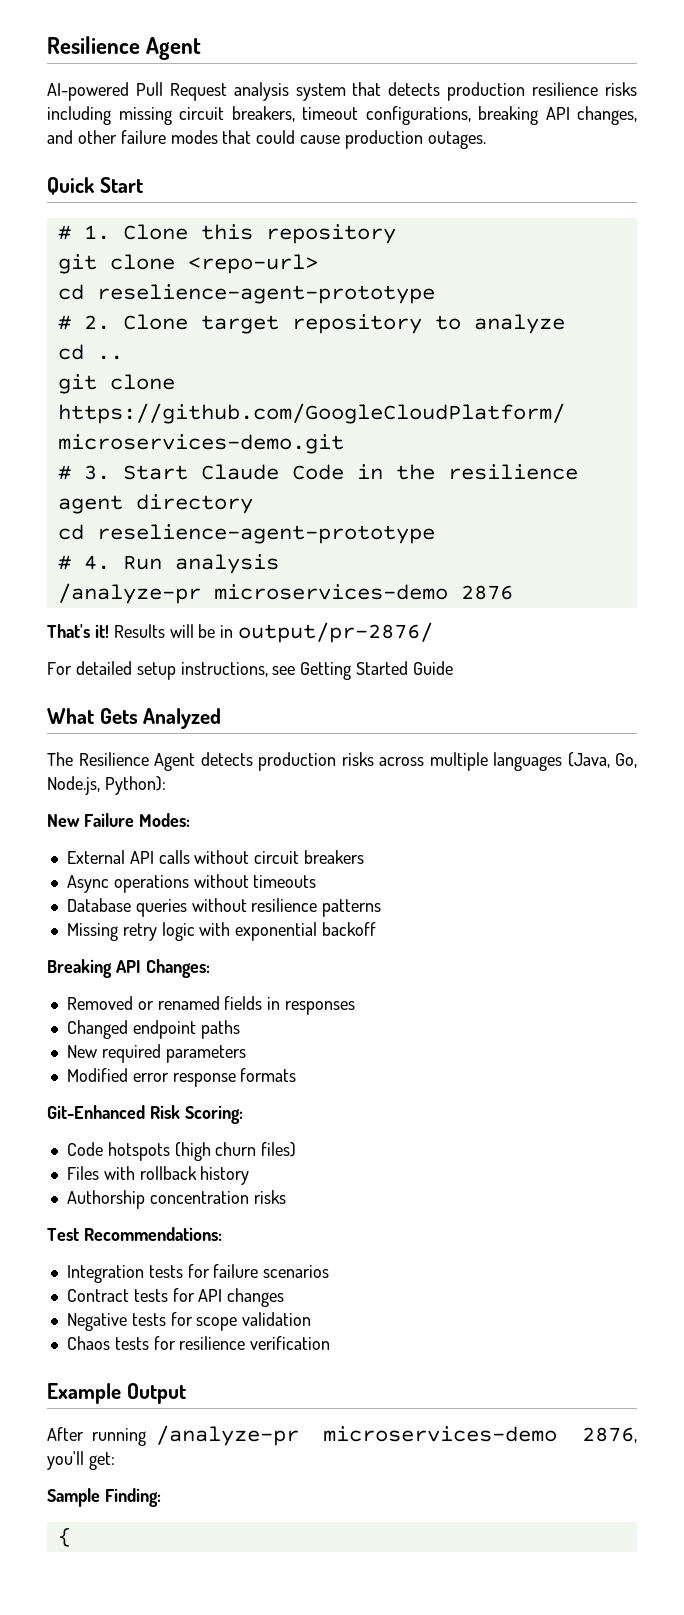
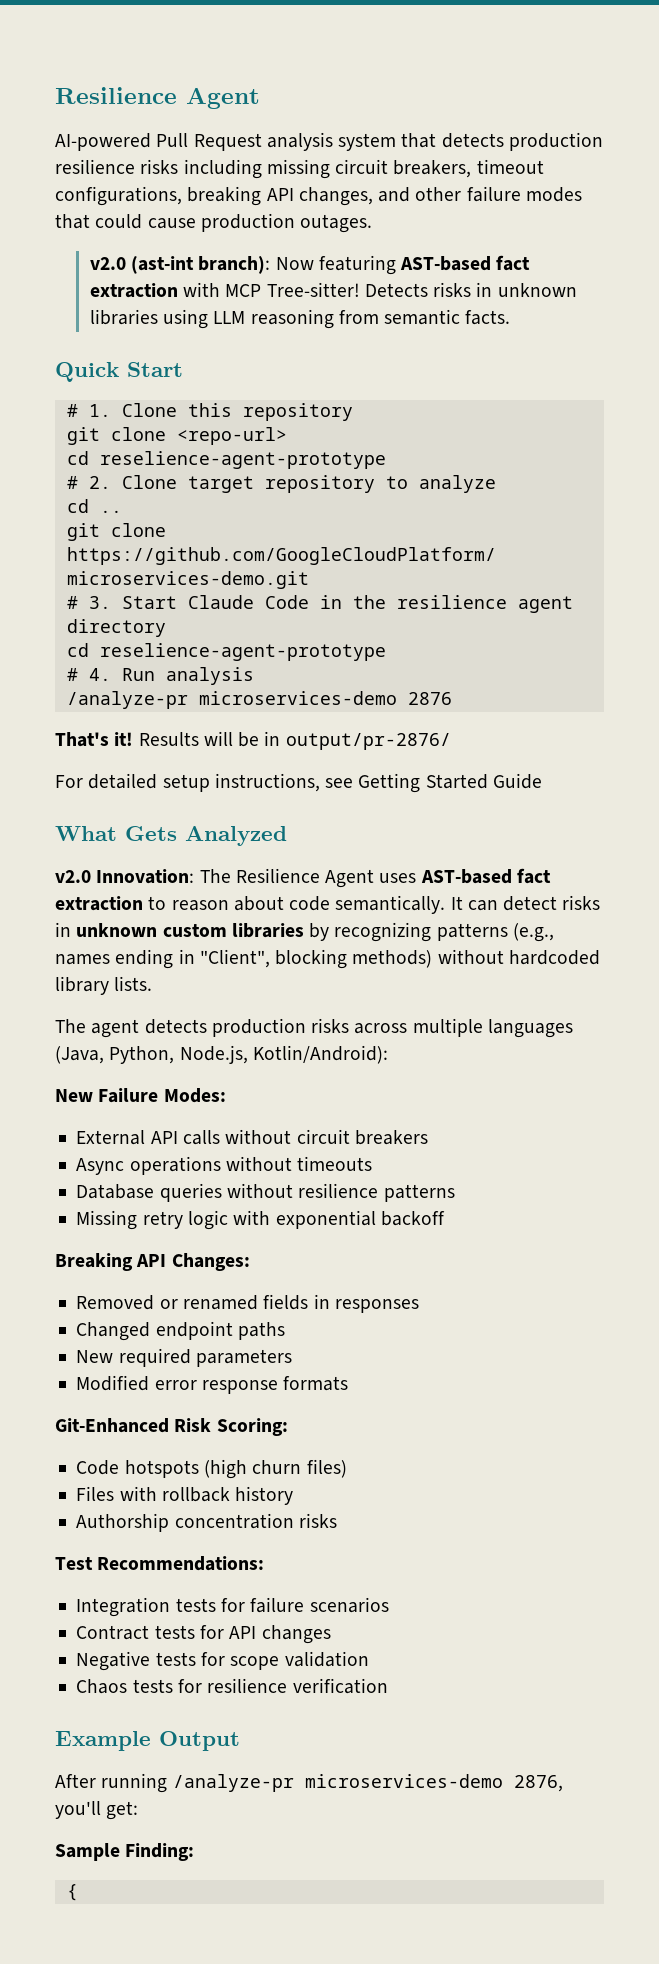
+ v2.0 (ast-int branch): Now featuring AST-based fact extraction with MCP Tree-sitter! Detects risks in unknown libraries using LLM reasoning from semantic facts.
- The Resilience Agent detects production risks across multiple languages (Java, Go, Node.js, Python):
+ v2.0 Innovation: The Resilience Agent uses AST-based fact extraction to reason about code semantically. It can detect risks in unknown custom libraries by recognizing patterns (e.g., names ending in "Client", blocking methods) without hardcoded library lists.
+ The agent detects production risks across multiple languages (Java, Python, Node.js, Kotlin/Android):

